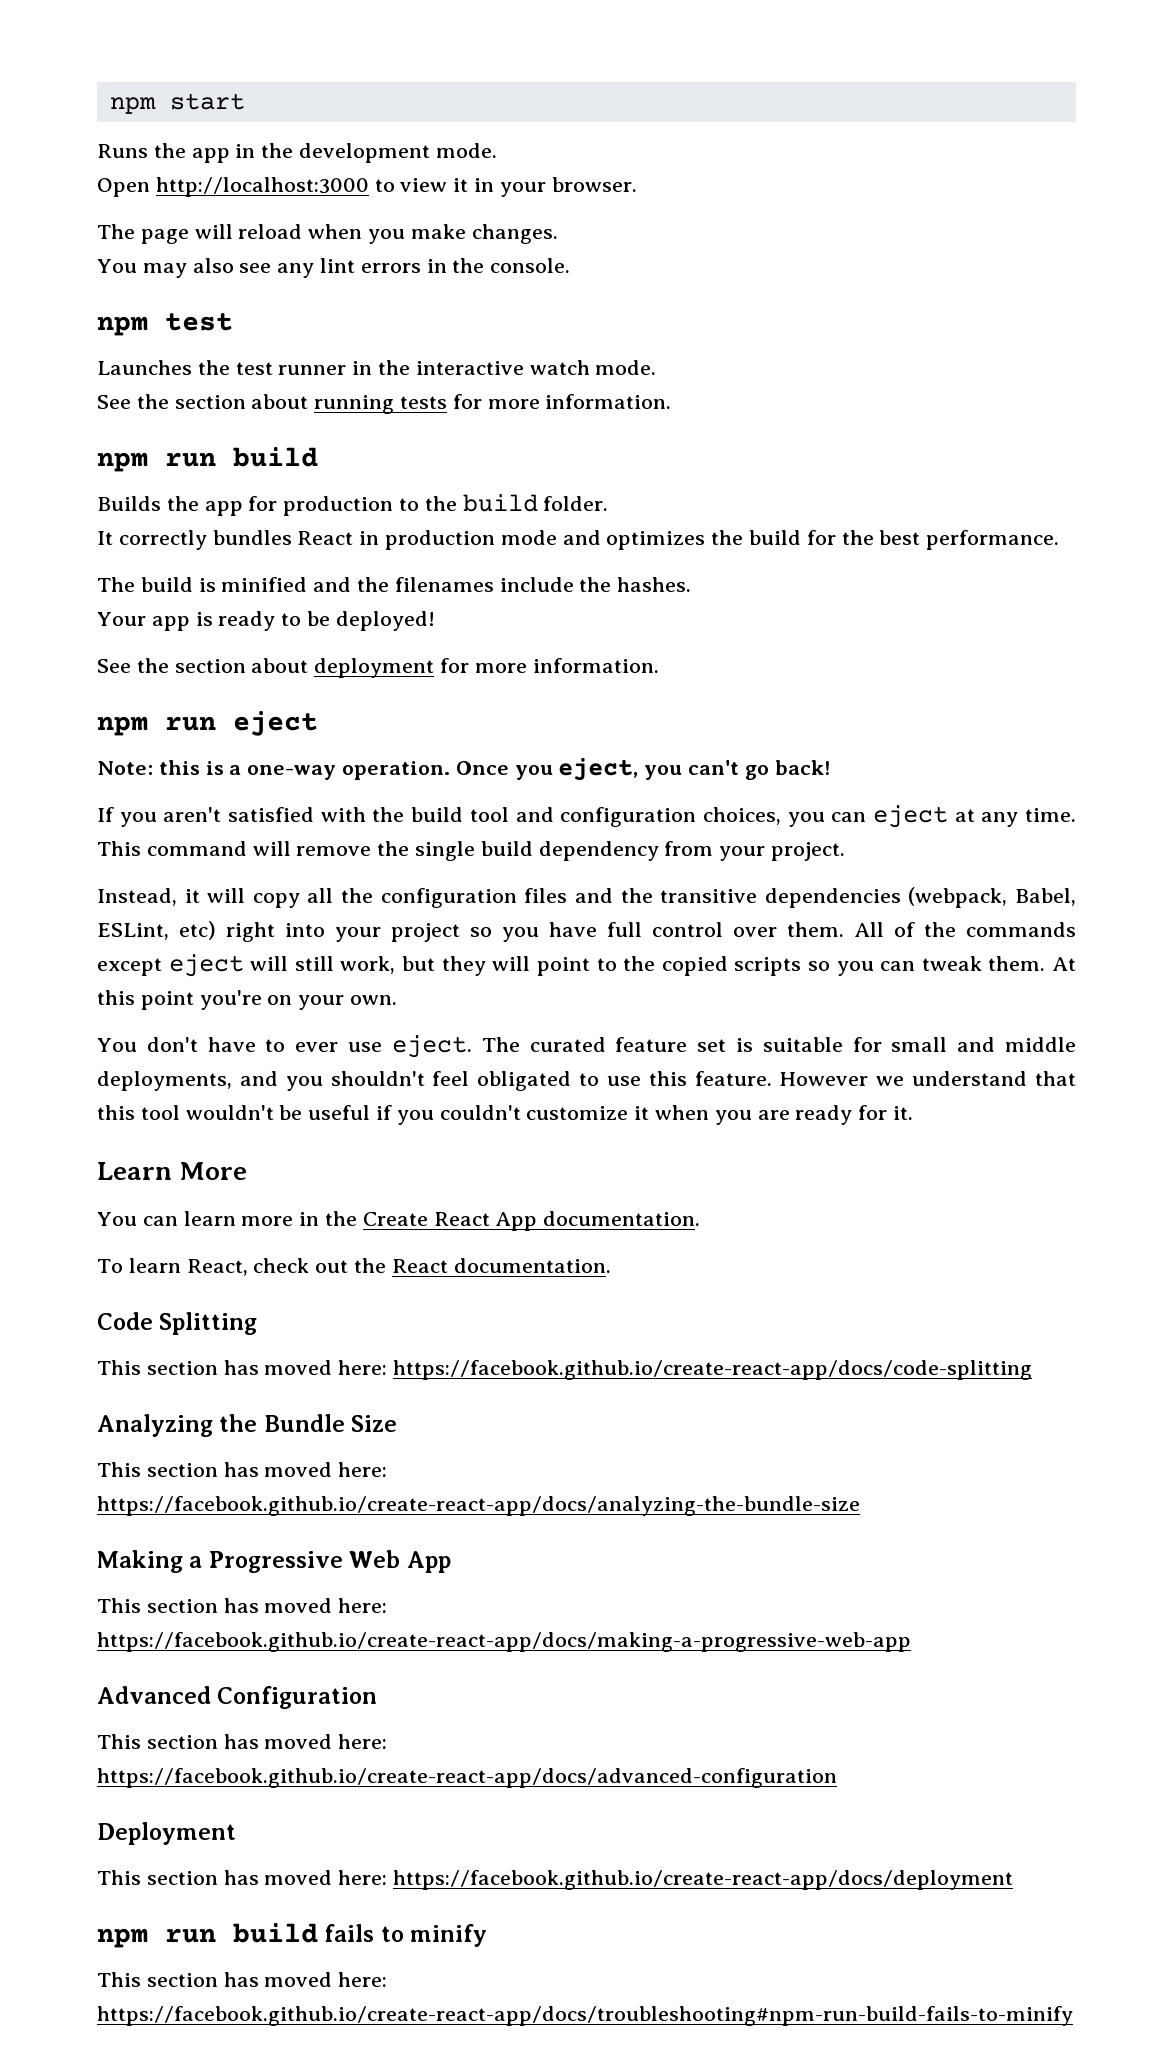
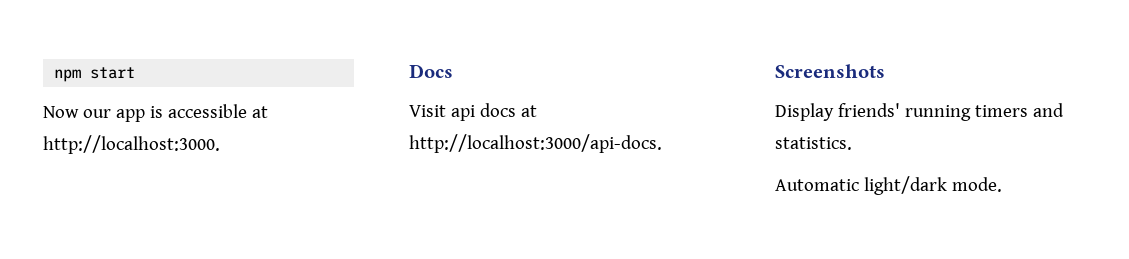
- Runs the app in the development mode.
- Open http://localhost:3000 to view it in your browser.
- The page will reload when you make changes.
- You may also see any lint errors in the console.
- npm test
- Launches the test runner in the interactive watch mode.
- See the section about running tests for more information.
- npm run build
- Builds the app for production to the build folder.
- It correctly bundles React in production mode and optimizes the build for the best performance.
- The build is minified and the filenames include the hashes.
- Your app is ready to be deployed!
- See the section about deployment for more information.
- npm run eject
- Note: this is a one-way operation. Once you eject, you can't go back!
- If you aren't satisfied with the build tool and configuration choices, you can eject at any time. This command will remove the single build dependency from your project.
- Instead, it will copy all the configuration files and the transitive dependencies (webpack, Babel, ESLint, etc) right into your project so you have full control over them. All of the commands except eject will still work, but they will point to the copied scripts so you can tweak them. At this point you're on your own.
- You don't have to ever use eject. The curated feature set is suitable for small and middle deployments, and you shouldn't feel obligated to use this feature. However we understand that this tool wouldn't be useful if you couldn't customize it when you are ready for it.
- Learn More
- You can learn more in the Create React App documentation.
- To learn React, check out the React documentation.
- Code Splitting
- This section has moved here: https://facebook.github.io/create-react-app/docs/code-splitting
- Analyzing the Bundle Size
- This section has moved here: https://facebook.github.io/create-react-app/docs/analyzing-the-bundle-size
- Making a Progressive Web App
- This section has moved here: https://facebook.github.io/create-react-app/docs/making-a-progressive-web-app
- Advanced Configuration
- This section has moved here: https://facebook.github.io/create-react-app/docs/advanced-configuration
- Deployment
- This section has moved here: https://facebook.github.io/create-react-app/docs/deployment
- npm run build fails to minify
- This section has moved here: https://facebook.github.io/create-react-app/docs/troubleshooting#npm-run-build-fails-to-minify
+ Now our app is accessible at http://localhost:3000.
+ Docs
+ Visit api docs at http://localhost:3000/api-docs.
+ Screenshots
+ Display friends' running timers and statistics.
+ Automatic light/dark mode.

